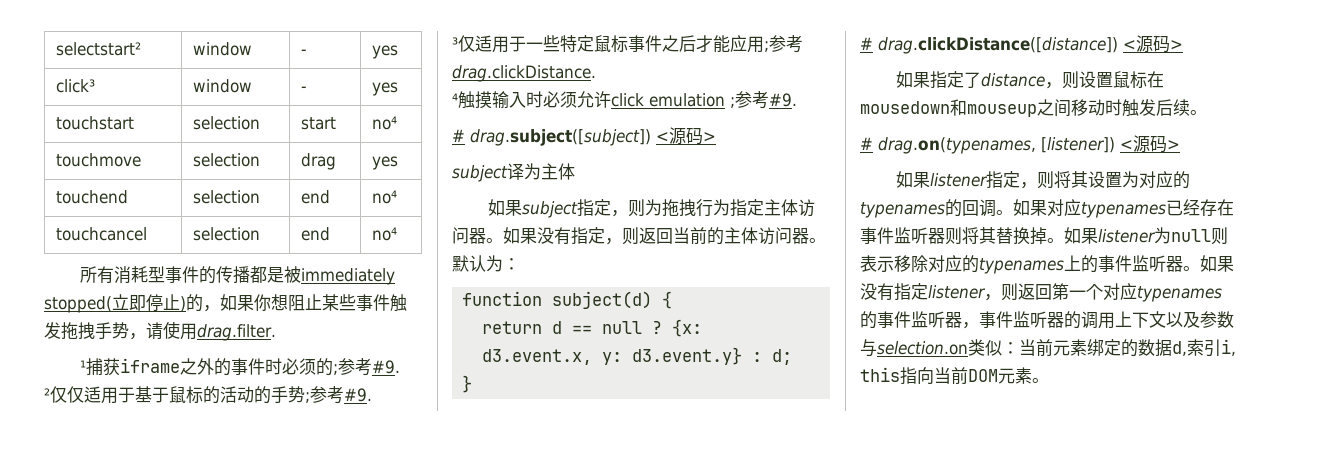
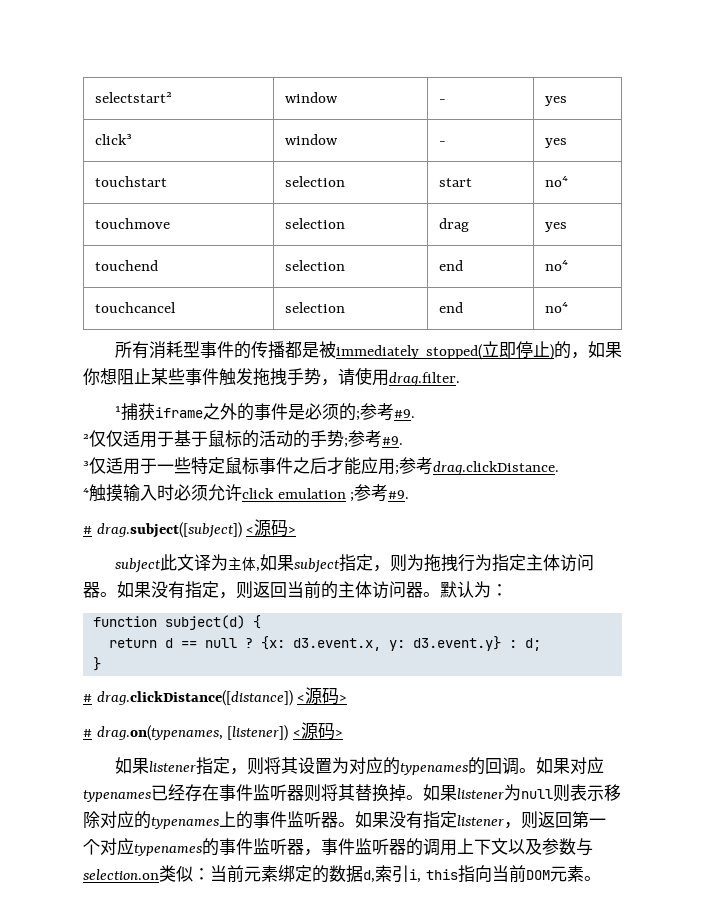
- ¹捕获iframe之外的事件时必须的;参考#9.
+ ¹捕获iframe之外的事件是必须的;参考#9.
- subject译为主体
- 如果subject指定，则为拖拽行为指定主体访问器。
+ subject此文译为主体,如果subject指定，则为拖拽行为指定主体访问器。
- 如果指定了distance，则设置鼠标在mousedown和mouseup之间移动时触发后续。

